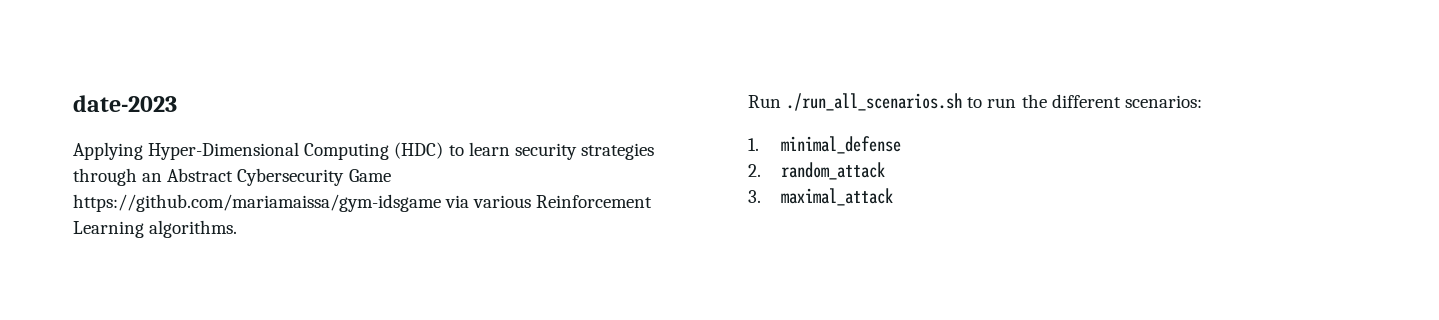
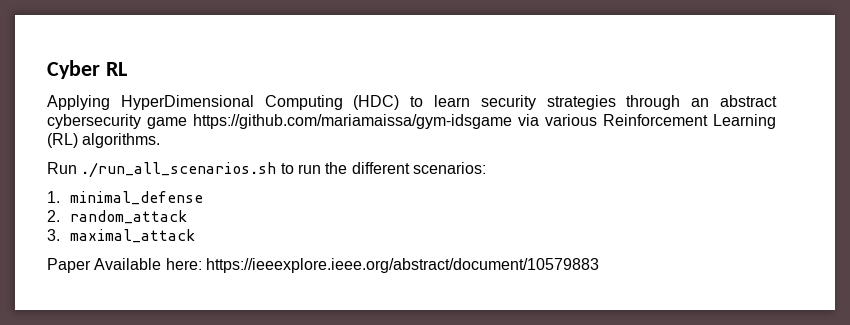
- date-2023
+ Cyber RL
- Applying Hyper-Dimensional Computing (HDC) to learn security strategies through an Abstract Cybersecurity Game https://github.com/mariamaissa/gym-idsgame via various Reinforcement Learning algorithms.
+ Applying HyperDimensional Computing (HDC) to learn security strategies through an abstract cybersecurity game https://github.com/mariamaissa/gym-idsgame via various Reinforcement Learning (RL) algorithms.
+ Paper Available here: https://ieeexplore.ieee.org/abstract/document/10579883

